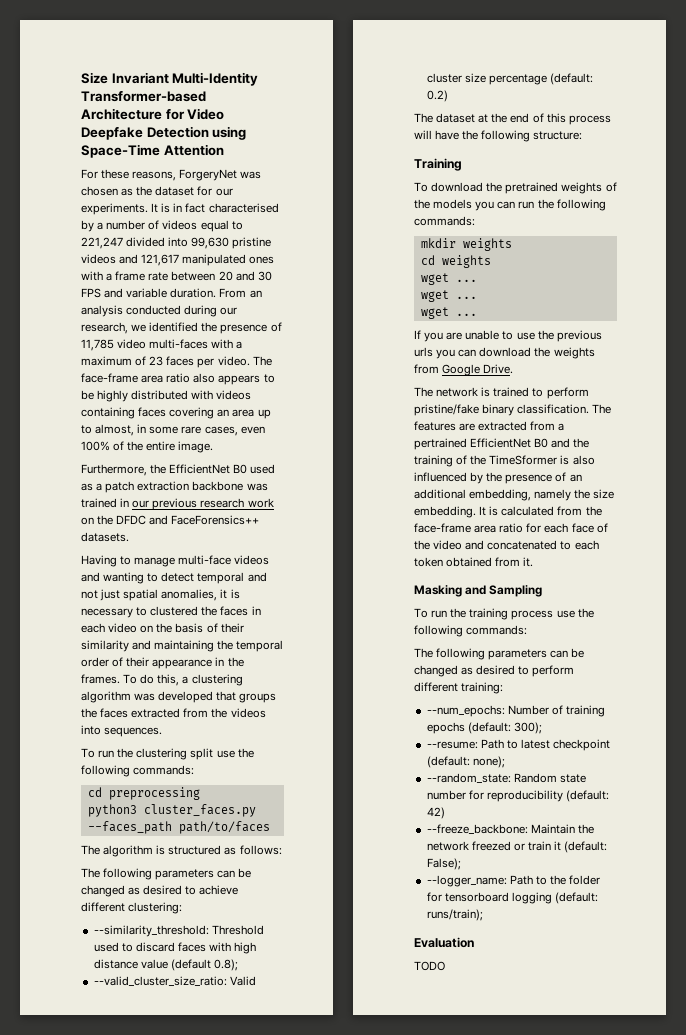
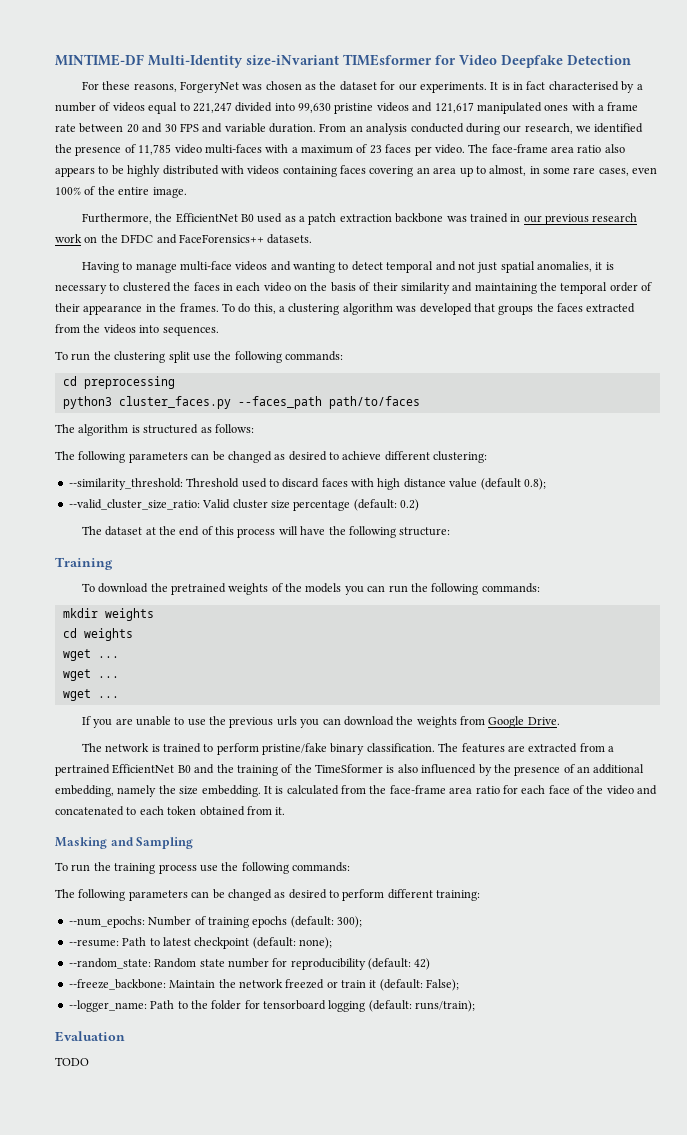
- Size Invariant Multi-Identity Transformer-based Architecture for Video Deepfake Detection using Space-Time Attention
+ MINTIME-DF Multi-Identity size-iNvariant TIMEsformer for Video Deepfake Detection

